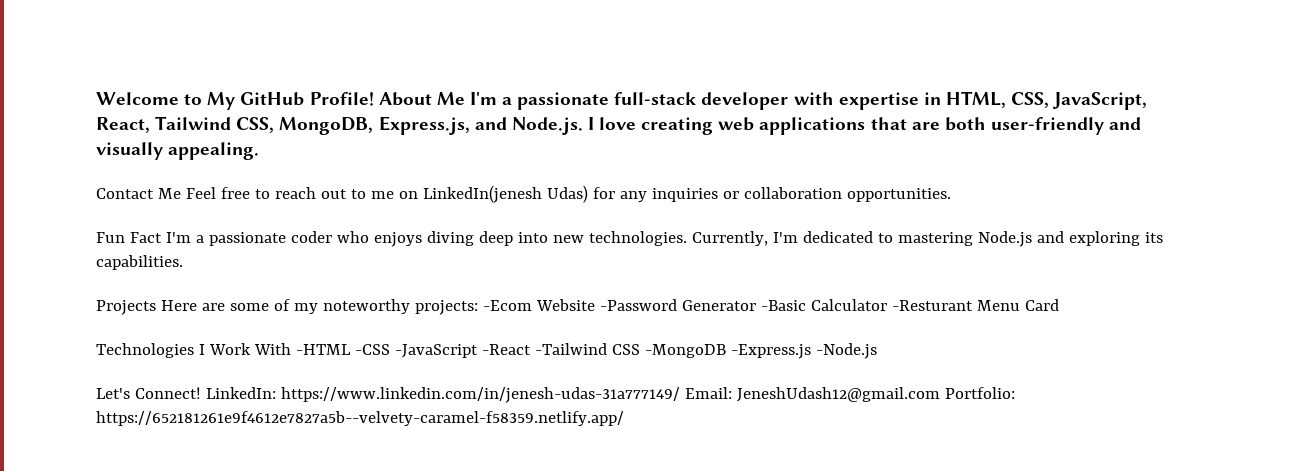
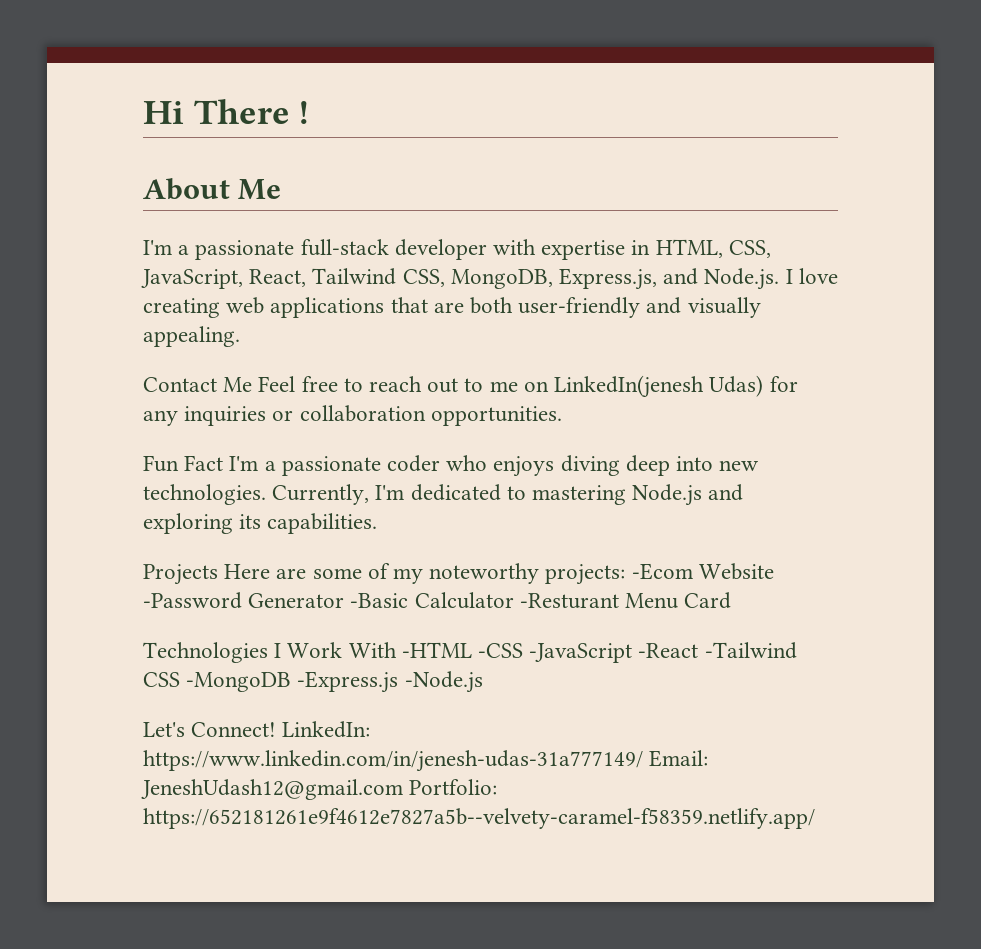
- Welcome to My GitHub Profile! About Me I'm a passionate full-stack developer with expertise in HTML, CSS, JavaScript, React, Tailwind CSS, MongoDB, Express.js, and Node.js. I love creating web applications that are both user-friendly and visually appealing.
+ Hi There !
+ About Me
+ I'm a passionate full-stack developer with expertise in HTML, CSS, JavaScript, React, Tailwind CSS, MongoDB, Express.js, and Node.js. I love creating web applications that are both user-friendly and visually appealing.

